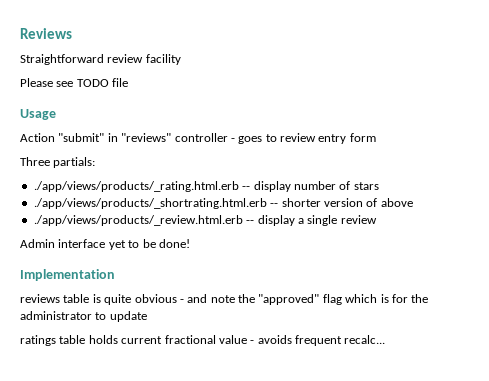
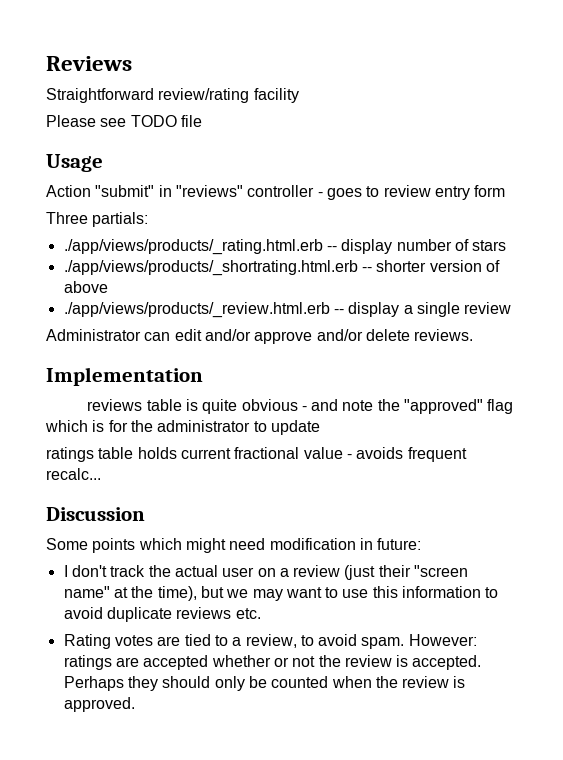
- Straightforward review facility
+ Straightforward review/rating facility
- Admin interface yet to be done!
+ Administrator can edit and/or approve and/or delete reviews.
+ Discussion
+ Some points which might need modification in future:
+ I don't track the actual user on a review (just their "screen name" at the time), but we may want to use this information to avoid duplicate reviews etc.
+ Rating votes are tied to a review, to avoid spam. However: ratings are accepted whether or not the review is accepted. Perhaps they should only be counted when the review is approved.

